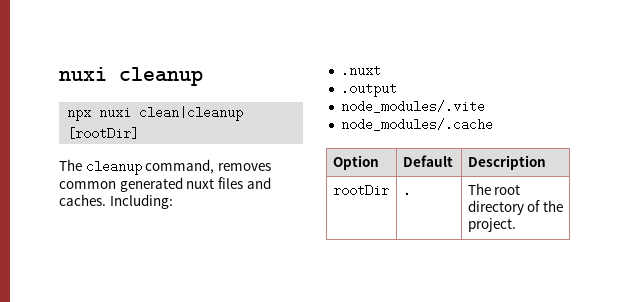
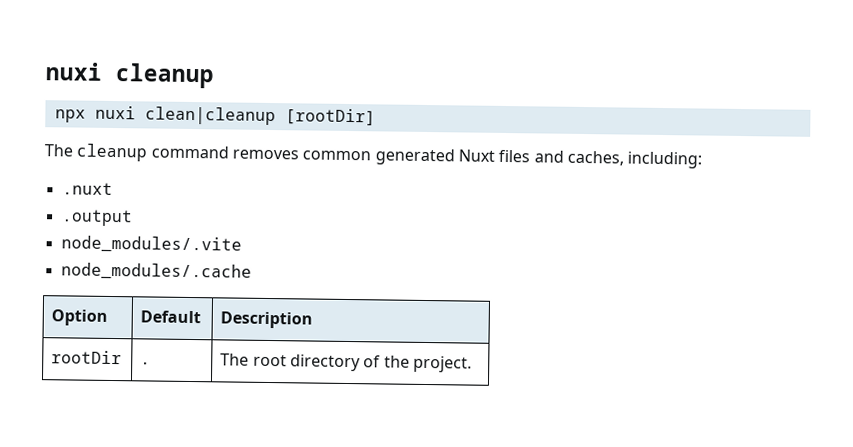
- The cleanup command, removes common generated nuxt files and caches. Including:
+ The cleanup command removes common generated Nuxt files and caches, including:

